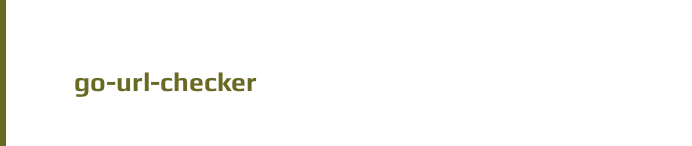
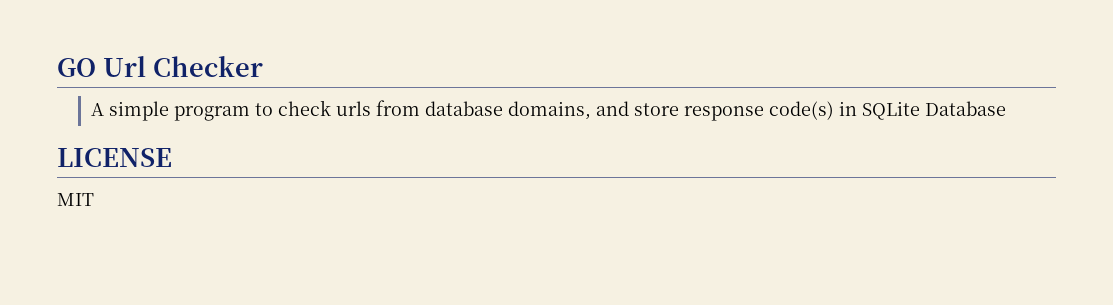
- go-url-checker
+ GO Url Checker
+ A simple program to check urls from database domains, and store response code(s) in SQLite Database
+ LICENSE
+ MIT

